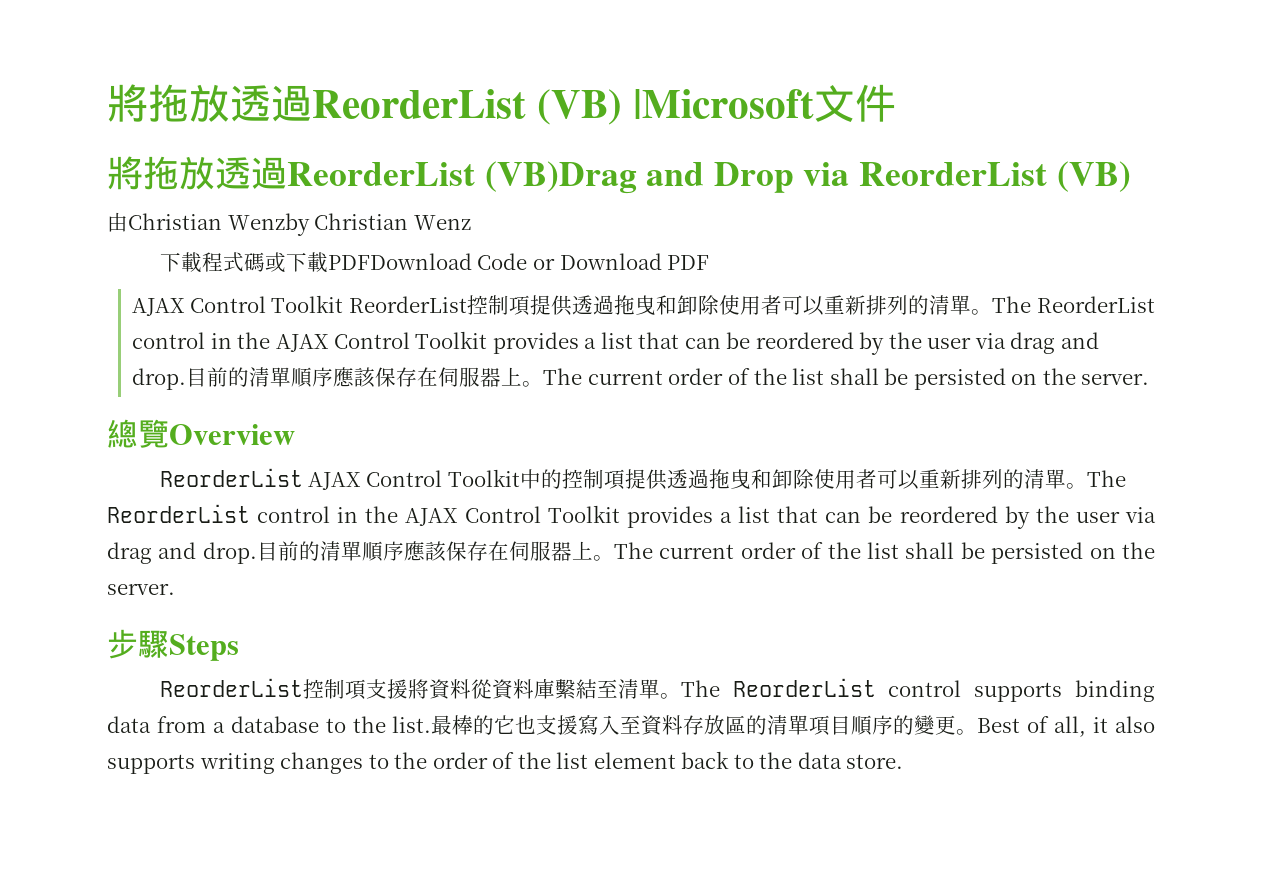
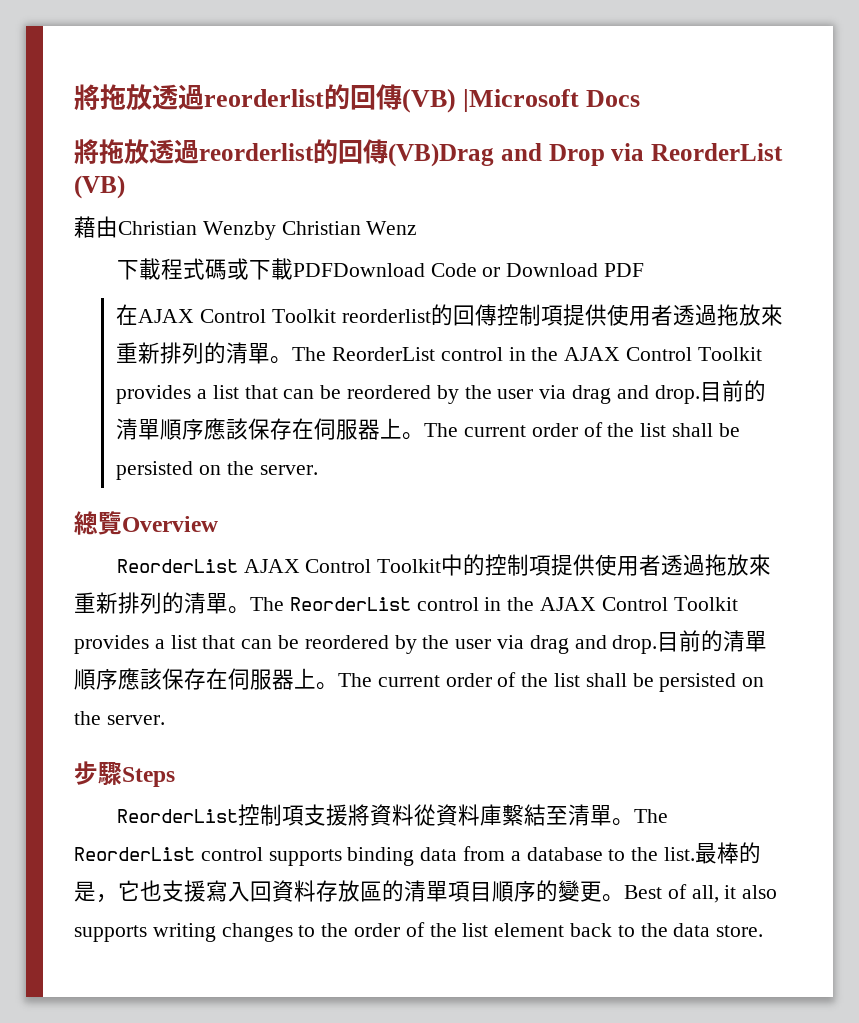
- 將拖放透過ReorderList (VB) |Microsoft文件
- 將拖放透過ReorderList (VB)Drag and Drop via ReorderList (VB)
+ 將拖放透過reorderlist的回傳(VB) |Microsoft Docs
+ 將拖放透過reorderlist的回傳(VB)Drag and Drop via ReorderList (VB)
- 由Christian Wenzby Christian Wenz
+ 藉由Christian Wenzby Christian Wenz
- AJAX Control Toolkit ReorderList控制項提供透過拖曳和卸除使用者可以重新排列的清單。
+ 在AJAX Control Toolkit reorderlist的回傳控制項提供使用者透過拖放來重新排列的清單。
- ReorderList AJAX Control Toolkit中的控制項提供透過拖曳和卸除使用者可以重新排列的清單。
+ ReorderList AJAX Control Toolkit中的控制項提供使用者透過拖放來重新排列的清單。
- 最棒的它也支援寫入至資料存放區的清單項目順序的變更。
+ 最棒的是，它也支援寫入回資料存放區的清單項目順序的變更。

